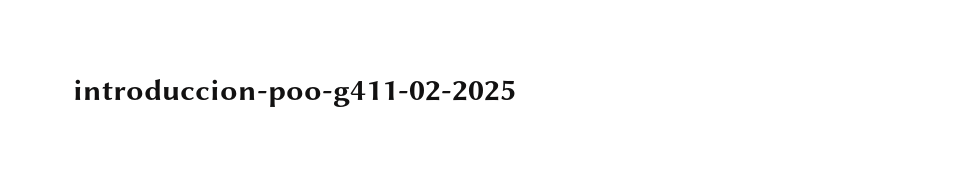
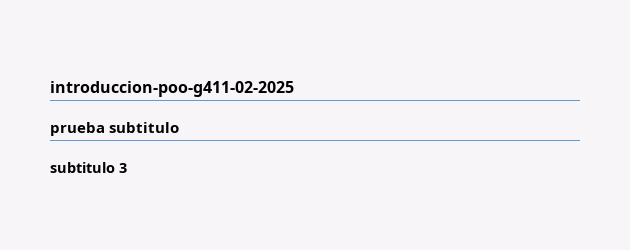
+ prueba subtitulo
+ subtitulo 3

